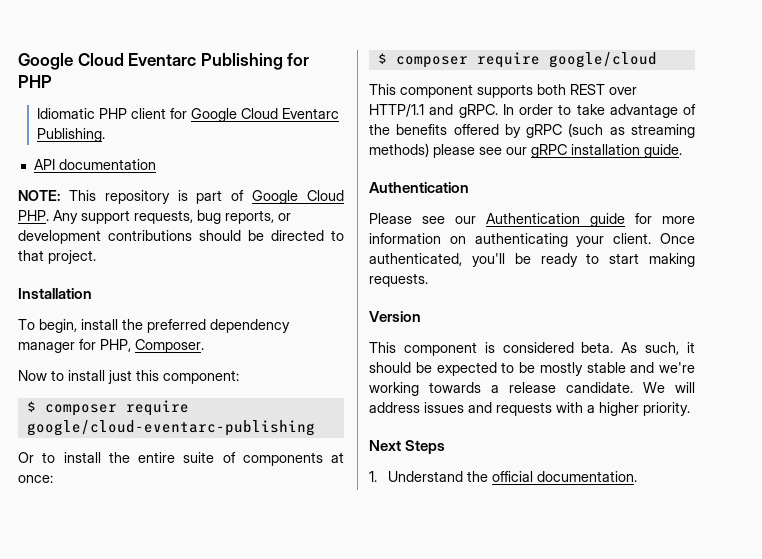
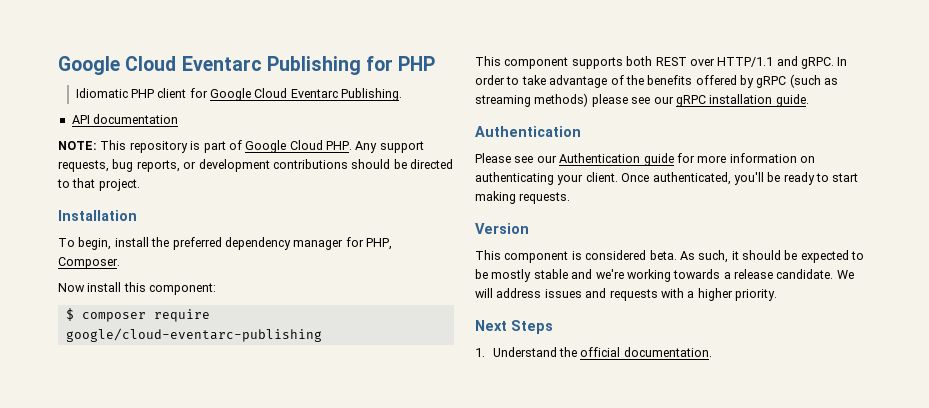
- Now to install just this component:
+ Now install this component:
- Or to install the entire suite of components at once:
- $ composer require google/cloud

